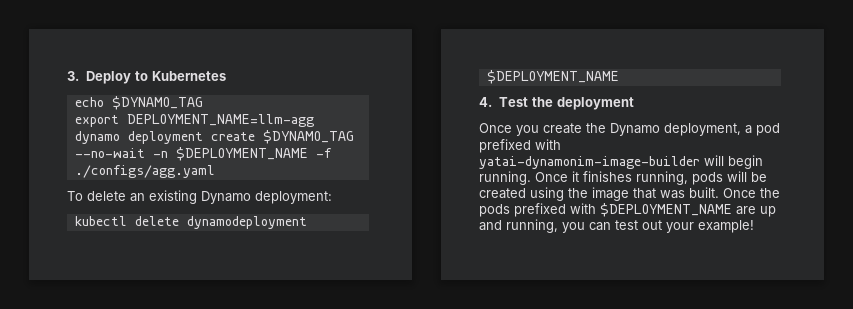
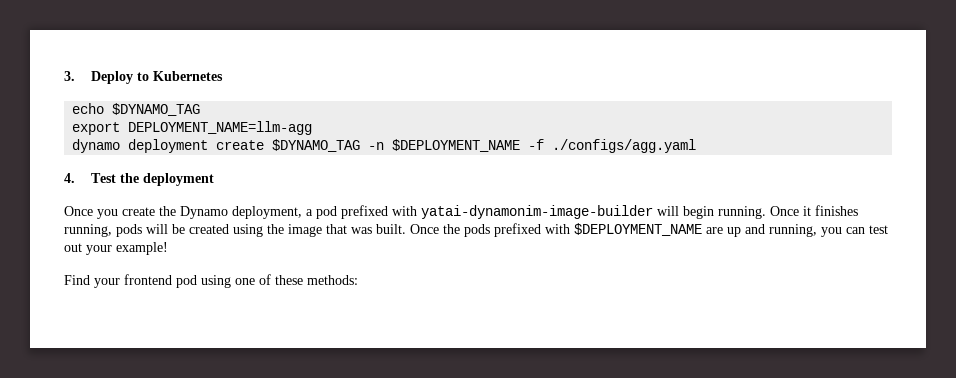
- dynamo deployment create $DYNAMO_TAG --no-wait -n $DEPLOYMENT_NAME -f ./configs/agg.yaml
+ dynamo deployment create $DYNAMO_TAG -n $DEPLOYMENT_NAME -f ./configs/agg.yaml
- To delete an existing Dynamo deployment:
- kubectl delete dynamodeployment $DEPLOYMENT_NAME
+ Find your frontend pod using one of these methods:

